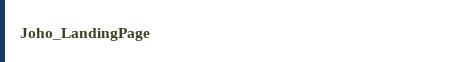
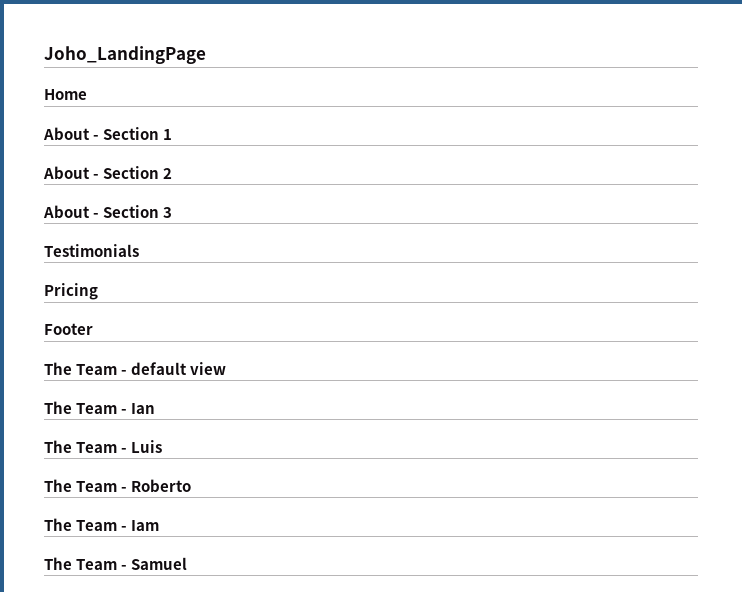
+ Home
+ About - Section 1
+ About - Section 2
+ About - Section 3
+ Testimonials
+ Pricing
+ Footer
+ The Team - default view
+ The Team - Ian
+ The Team - Luis
+ The Team - Roberto
+ The Team - Iam
+ The Team - Samuel

